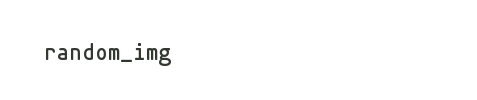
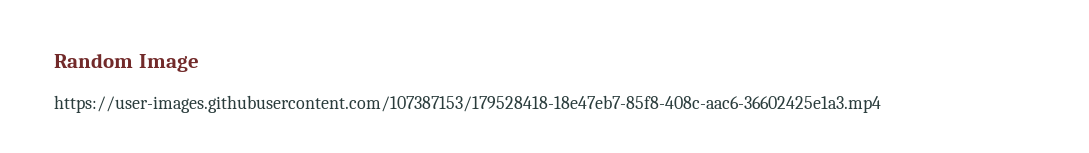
- random_img
+ Random Image
+ https://user-images.githubusercontent.com/107387153/179528418-18e47eb7-85f8-408c-aac6-36602425e1a3.mp4

